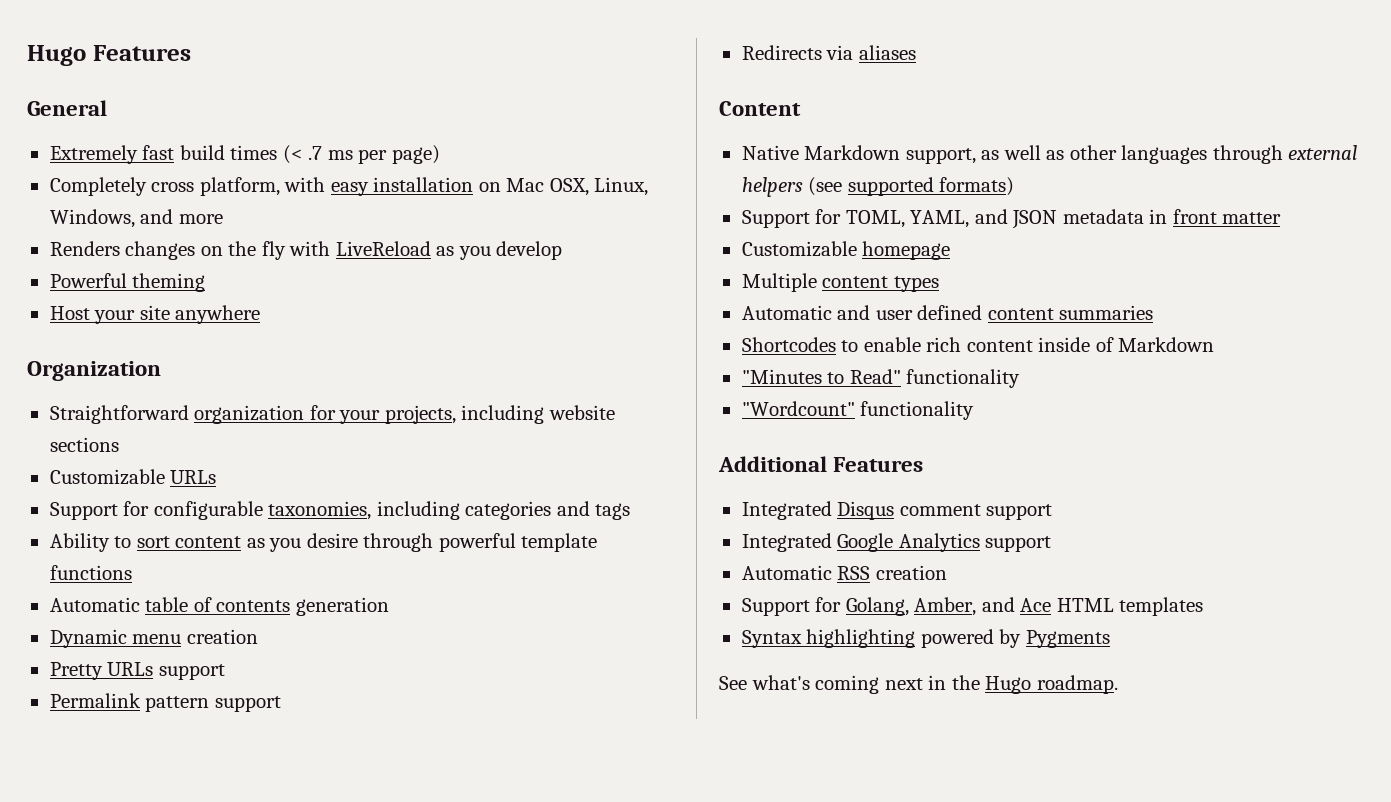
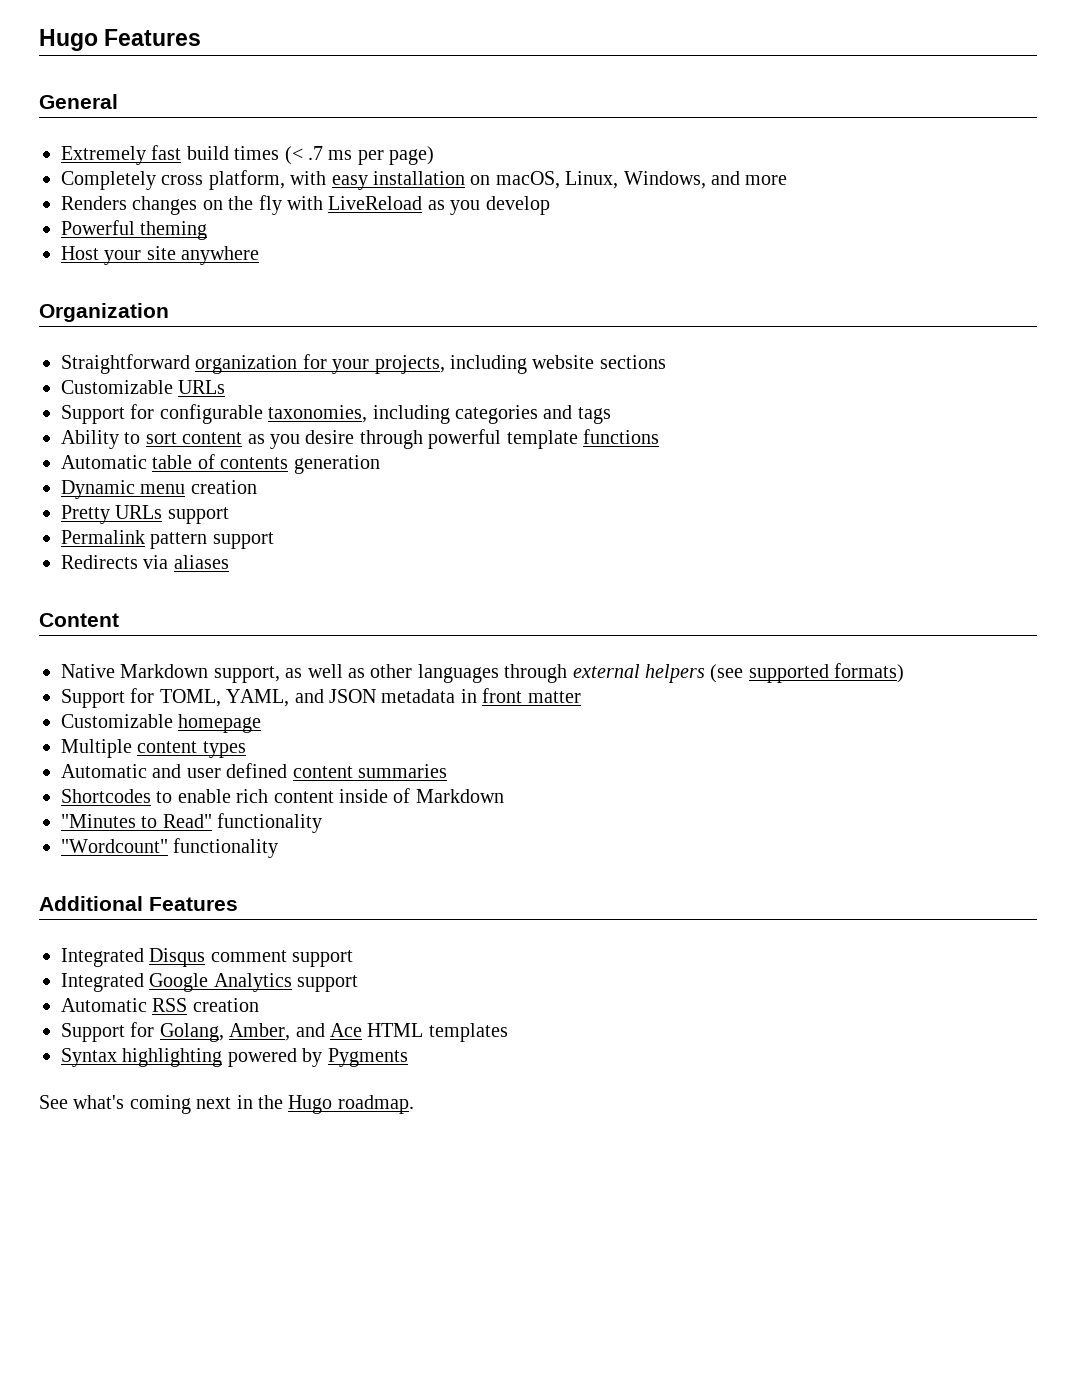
- Completely cross platform, with easy installation on Mac OSX, Linux, Windows, and more
+ Completely cross platform, with easy installation on macOS, Linux, Windows, and more

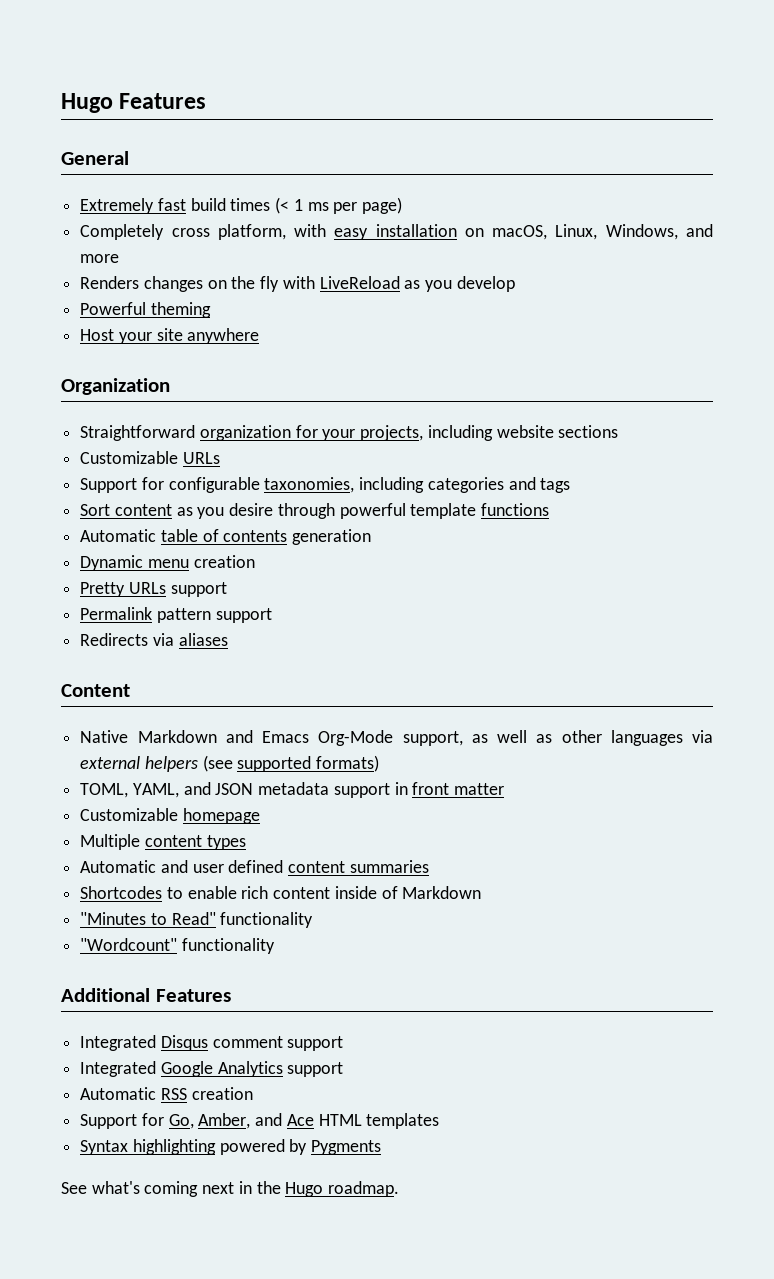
- Extremely fast build times (< .7 ms per page)
+ Extremely fast build times (< 1 ms per page)
- Ability to sort content as you desire through powerful template functions
+ Sort content as you desire through powerful template functions
- Native Markdown support, as well as other languages through external helpers (see supported formats)
+ Native Markdown and Emacs Org-Mode support, as well as other languages via external helpers (see supported formats)
- Support for TOML, YAML, and JSON metadata in front matter
+ TOML, YAML, and JSON metadata support in front matter
- Support for Golang, Amber, and Ace HTML templates
+ Support for Go, Amber, and Ace HTML templates

